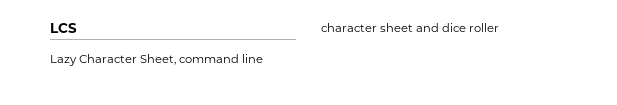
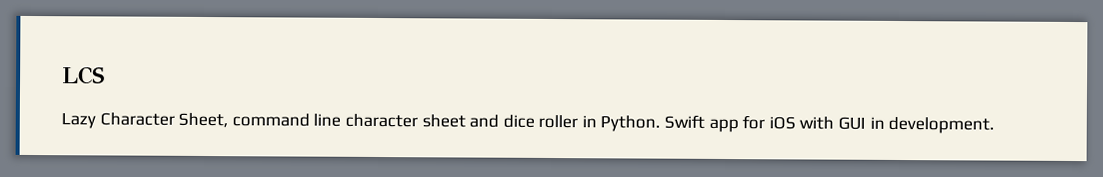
- Lazy Character Sheet, command line character sheet and dice roller
+ Lazy Character Sheet, command line character sheet and dice roller in Python. Swift app for iOS with GUI in development.

